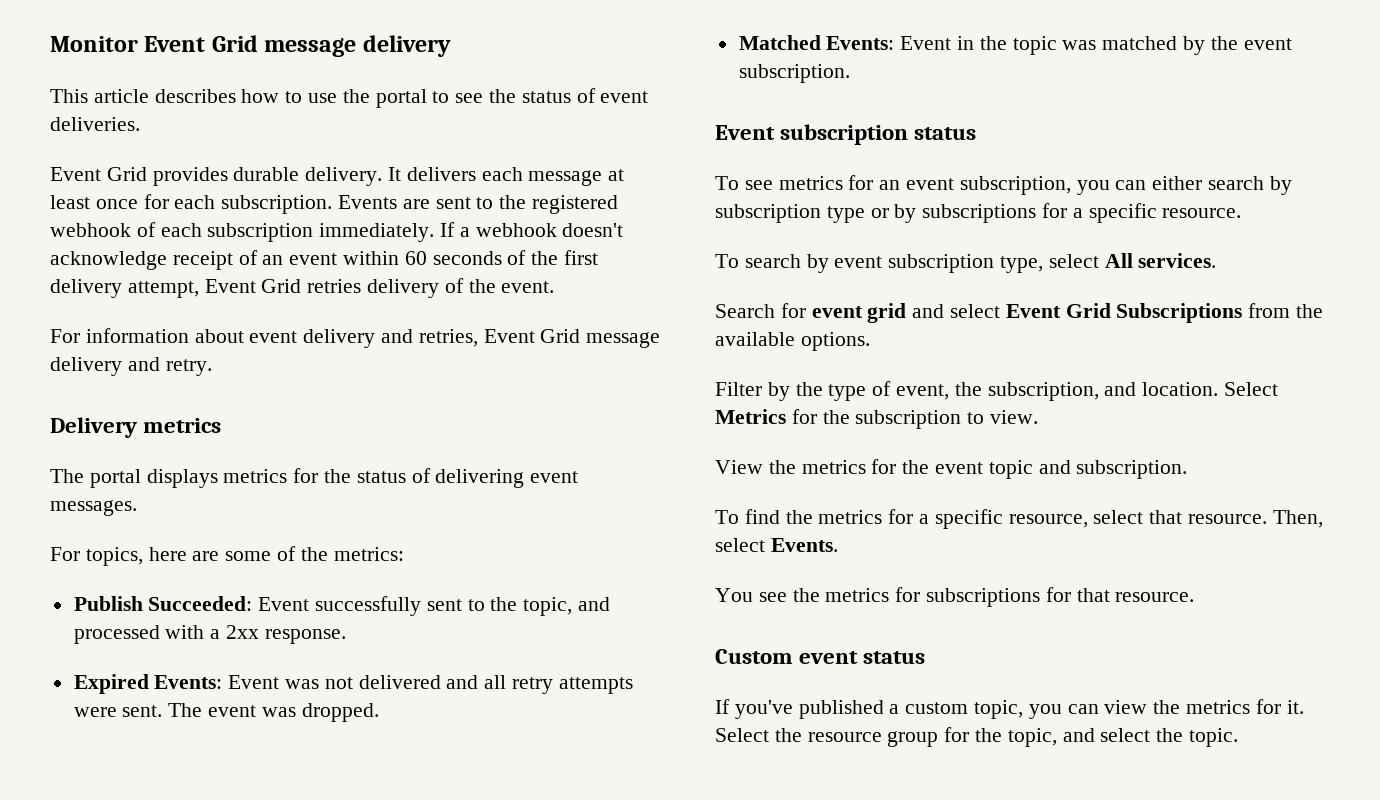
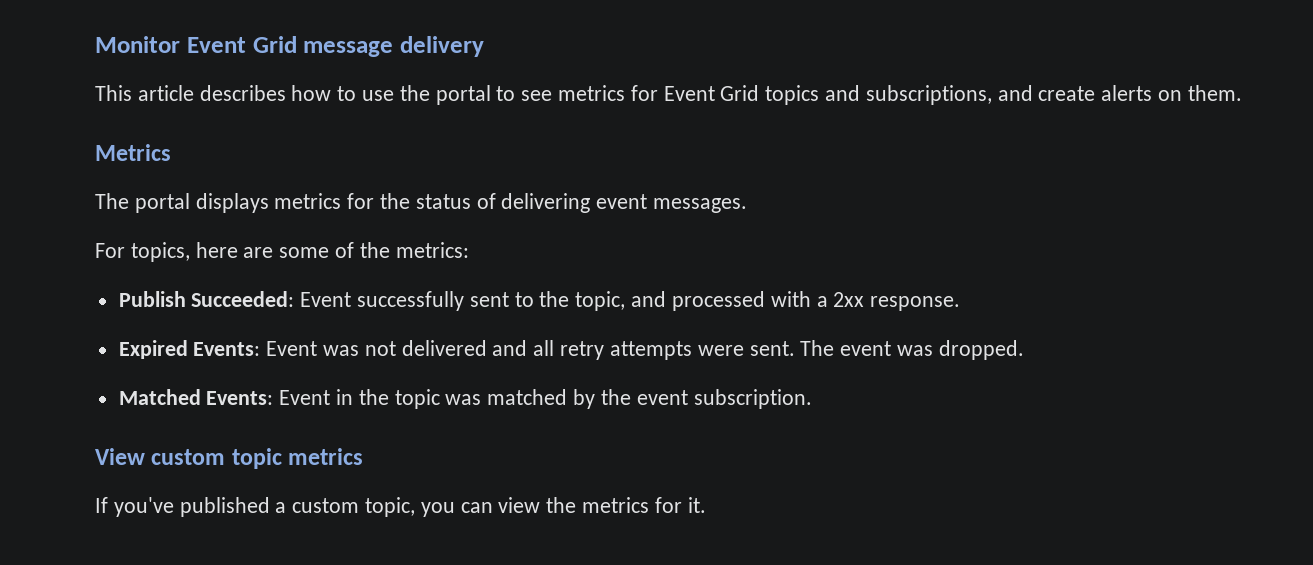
- This article describes how to use the portal to see the status of event deliveries.
- Event Grid provides durable delivery. It delivers each message at least once for each subscription. Events are sent to the registered webhook of each subscription immediately. If a webhook doesn't acknowledge receipt of an event within 60 seconds of the first delivery attempt, Event Grid retries delivery of the event.
- For information about event delivery and retries, Event Grid message delivery and retry.
- Delivery metrics
+ This article describes how to use the portal to see metrics for Event Grid topics and subscriptions, and create alerts on them.
+ Metrics
- Event subscription status
- To see metrics for an event subscription, you can either search by subscription type or by subscriptions for a specific resource.
- To search by event subscription type, select All services.
- Search for event grid and select Event Grid Subscriptions from the available options.
- Filter by the type of event, the subscription, and location. Select Metrics for the subscription to view.
- View the metrics for the event topic and subscription.
- To find the metrics for a specific resource, select that resource. Then, select Events.
- You see the metrics for subscriptions for that resource.
- Custom event status
+ View custom topic metrics
- Select the resource group for the topic, and select the topic.

